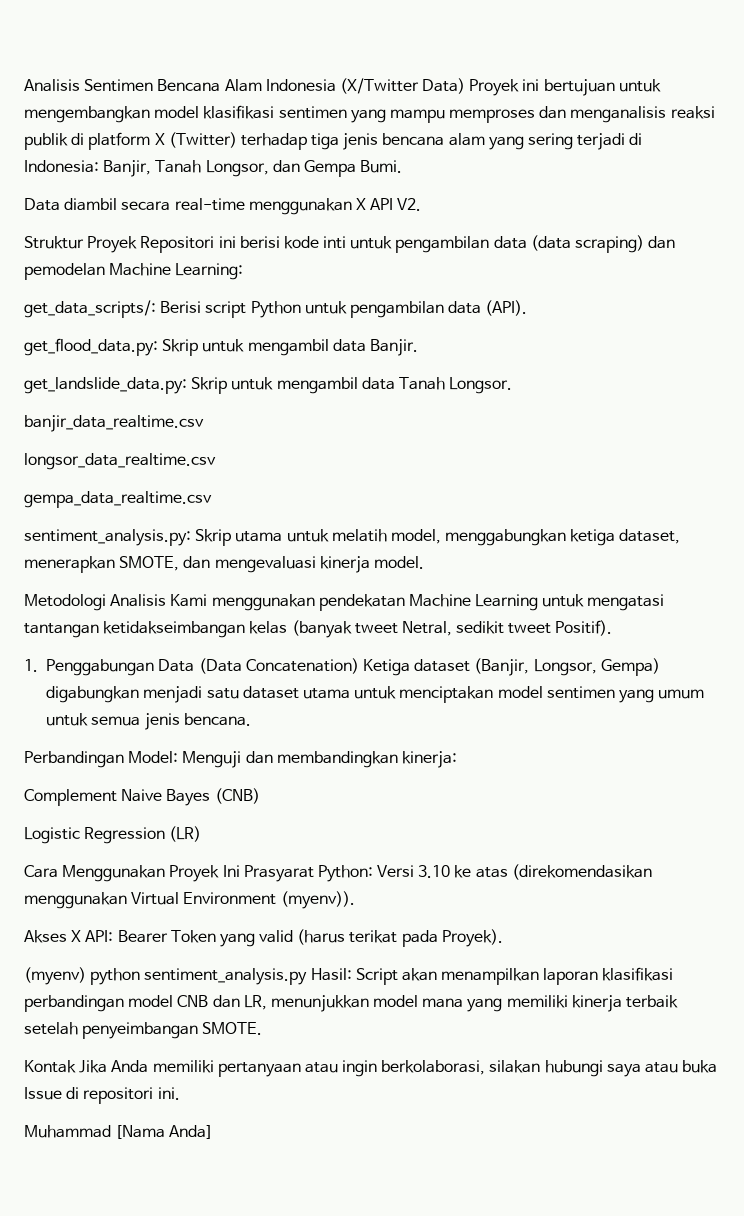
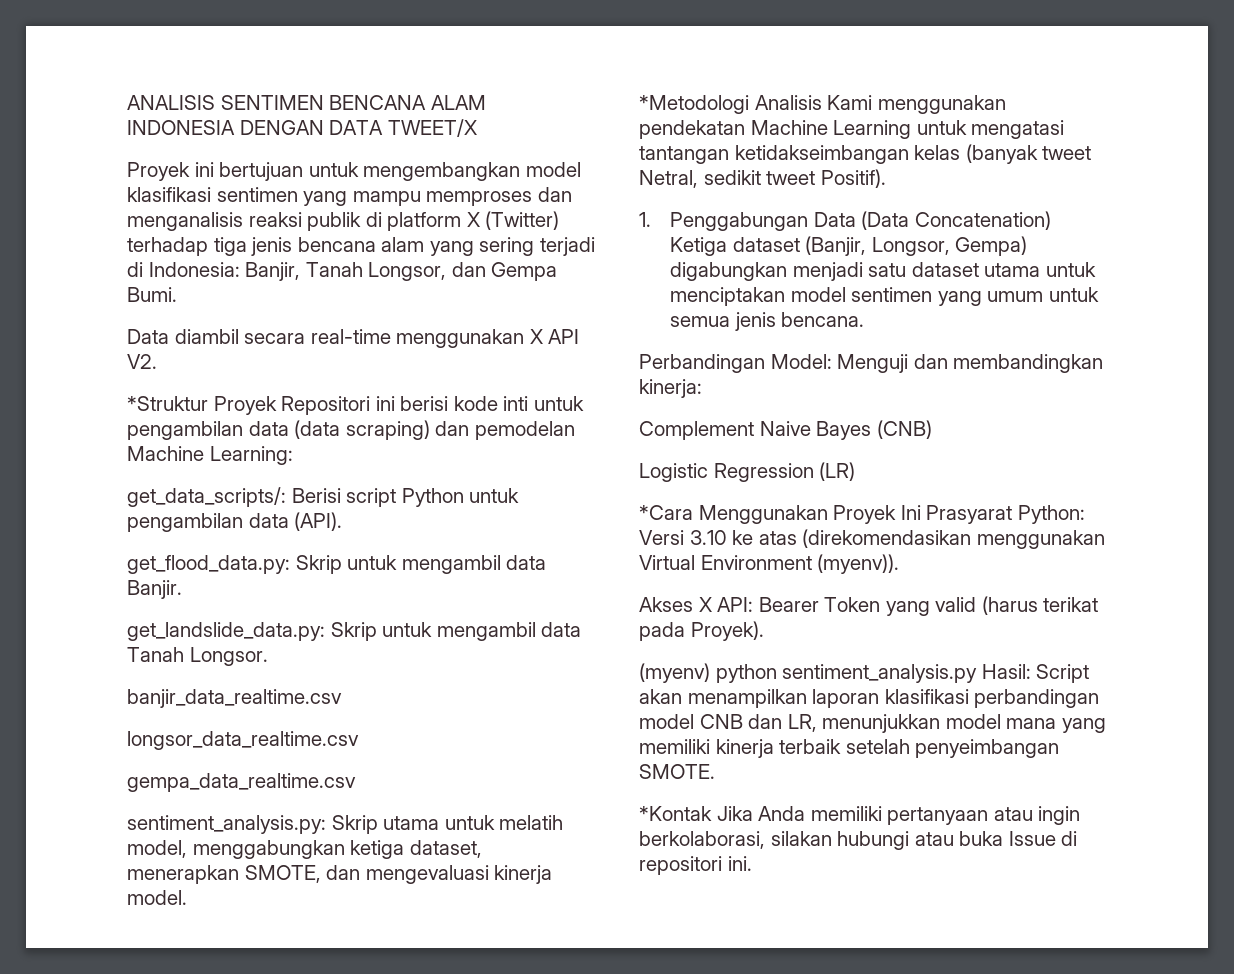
- Analisis Sentimen Bencana Alam Indonesia (X/Twitter Data) Proyek ini bertujuan untuk mengembangkan model klasifikasi sentimen yang mampu memproses dan menganalisis reaksi publik di platform X (Twitter) terhadap tiga jenis bencana alam yang sering terjadi di Indonesia: Banjir, Tanah Longsor, dan Gempa Bumi.
+ ANALISIS SENTIMEN BENCANA ALAM INDONESIA DENGAN DATA TWEET/X
+ Proyek ini bertujuan untuk mengembangkan model klasifikasi sentimen yang mampu memproses dan menganalisis reaksi publik di platform X (Twitter) terhadap tiga jenis bencana alam yang sering terjadi di Indonesia: Banjir, Tanah Longsor, dan Gempa Bumi.
- Struktur Proyek Repositori ini berisi kode inti untuk pengambilan data (data scraping) dan pemodelan Machine Learning:
+ *Struktur Proyek Repositori ini berisi kode inti untuk pengambilan data (data scraping) dan pemodelan Machine Learning:
- Metodologi Analisis Kami menggunakan pendekatan Machine Learning untuk mengatasi tantangan ketidakseimbangan kelas (banyak tweet Netral, sedikit tweet Positif).
+ *Metodologi Analisis Kami menggunakan pendekatan Machine Learning untuk mengatasi tantangan ketidakseimbangan kelas (banyak tweet Netral, sedikit tweet Positif).
- Cara Menggunakan Proyek Ini Prasyarat Python: Versi 3.10 ke atas (direkomendasikan menggunakan Virtual Environment (myenv)).
+ *Cara Menggunakan Proyek Ini Prasyarat Python: Versi 3.10 ke atas (direkomendasikan menggunakan Virtual Environment (myenv)).
- Kontak Jika Anda memiliki pertanyaan atau ingin berkolaborasi, silakan hubungi saya atau buka Issue di repositori ini.
+ *Kontak Jika Anda memiliki pertanyaan atau ingin berkolaborasi, silakan hubungi atau buka Issue di repositori ini.
- Muhammad [Nama Anda]

